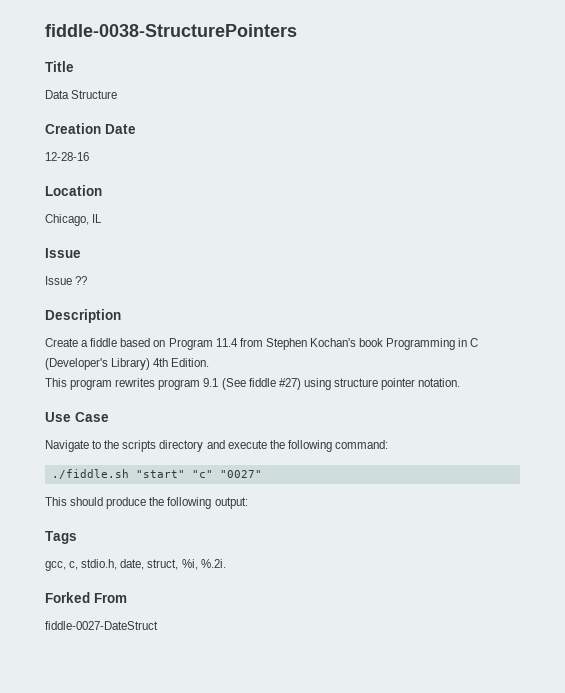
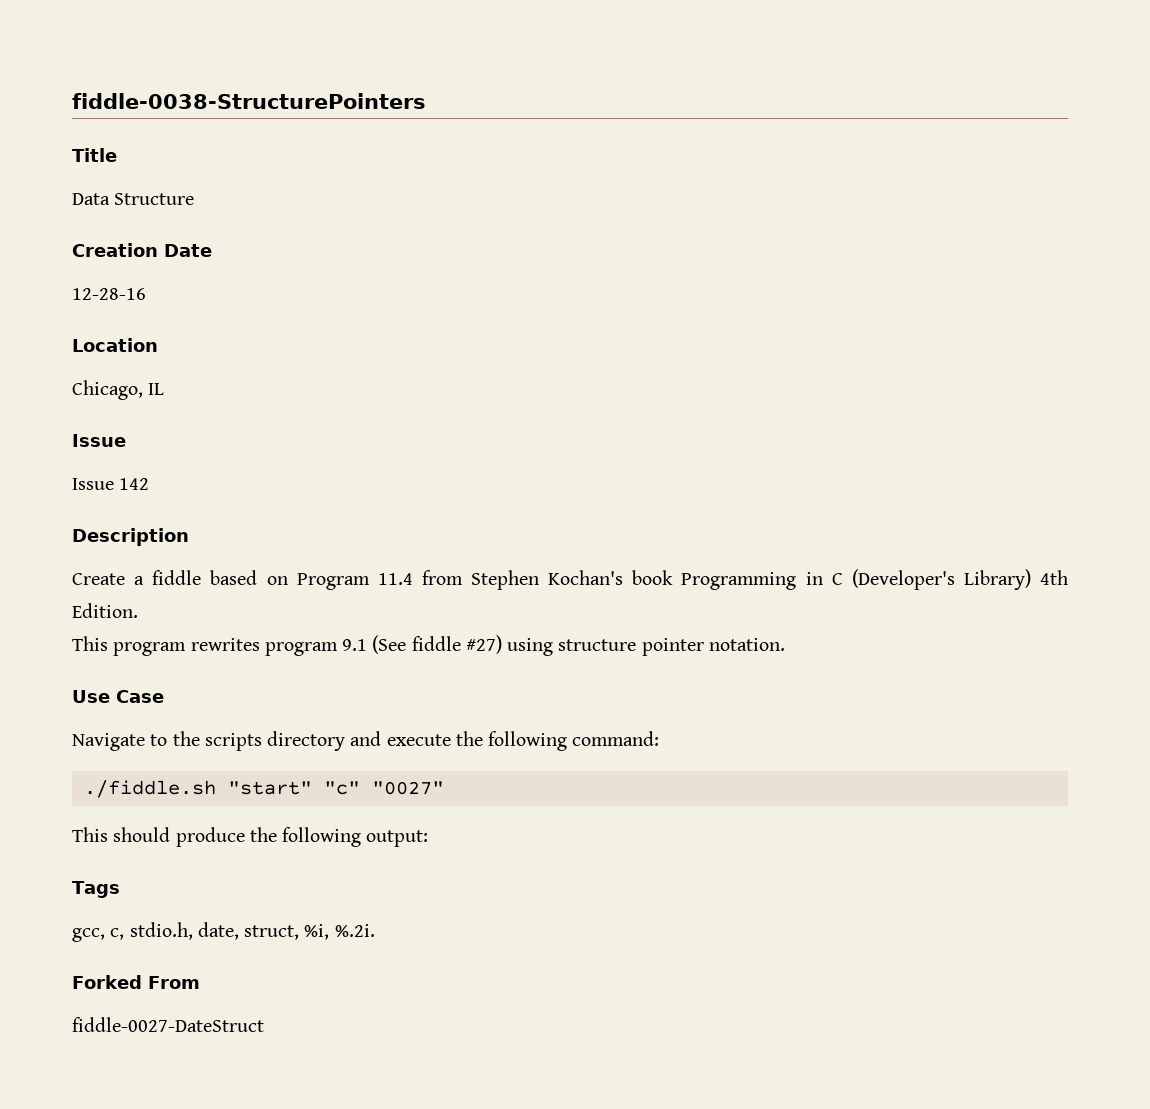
- Issue ??
+ Issue 142

